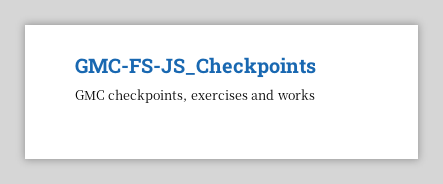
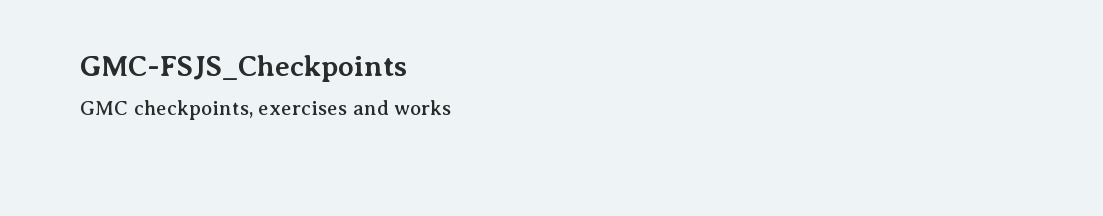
- GMC-FS-JS_Checkpoints
+ GMC-FSJS_Checkpoints

